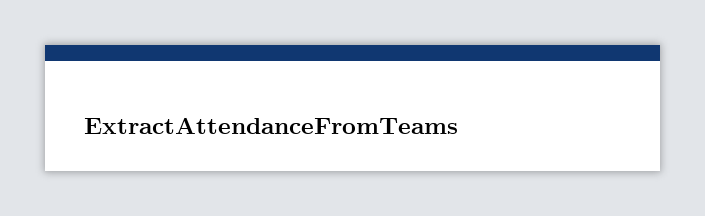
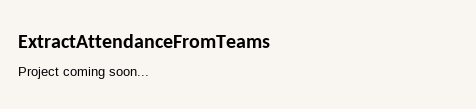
+ Project coming soon...

